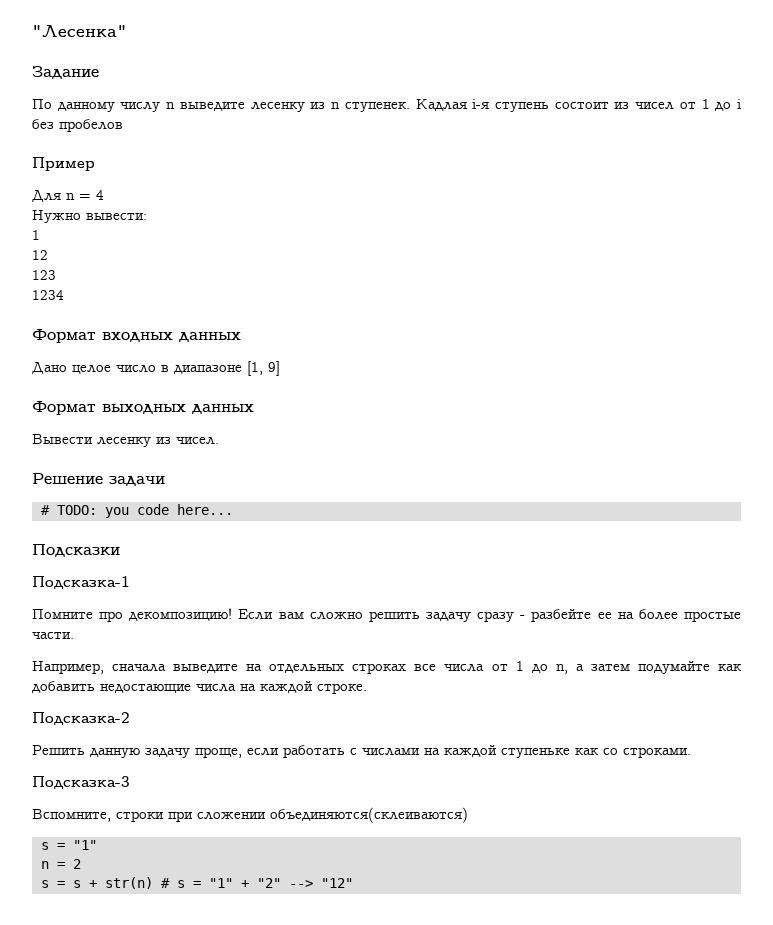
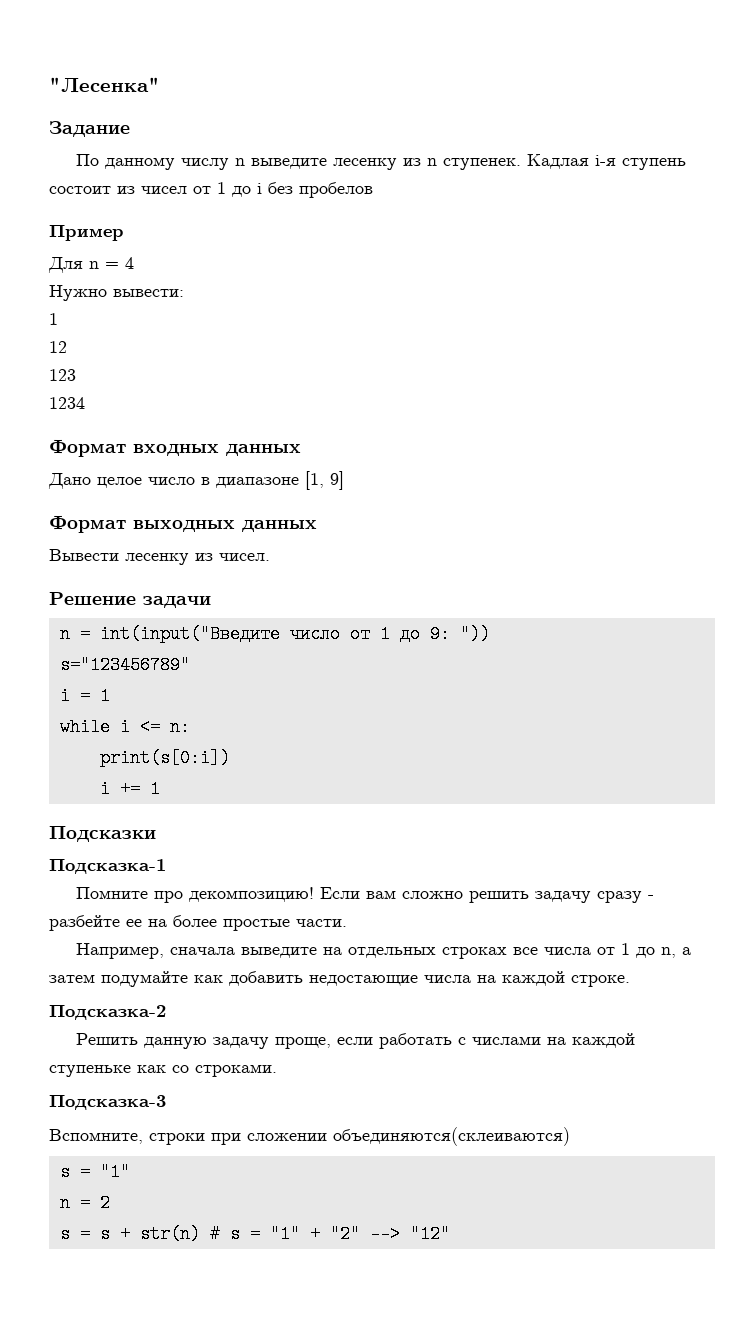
- # TODO: you code here...
+ n = int(input("Введите число от 1 до 9: "))
+ s="123456789"
+ i = 1
+ while i <= n:
+ print(s[0:i])
+ i += 1

